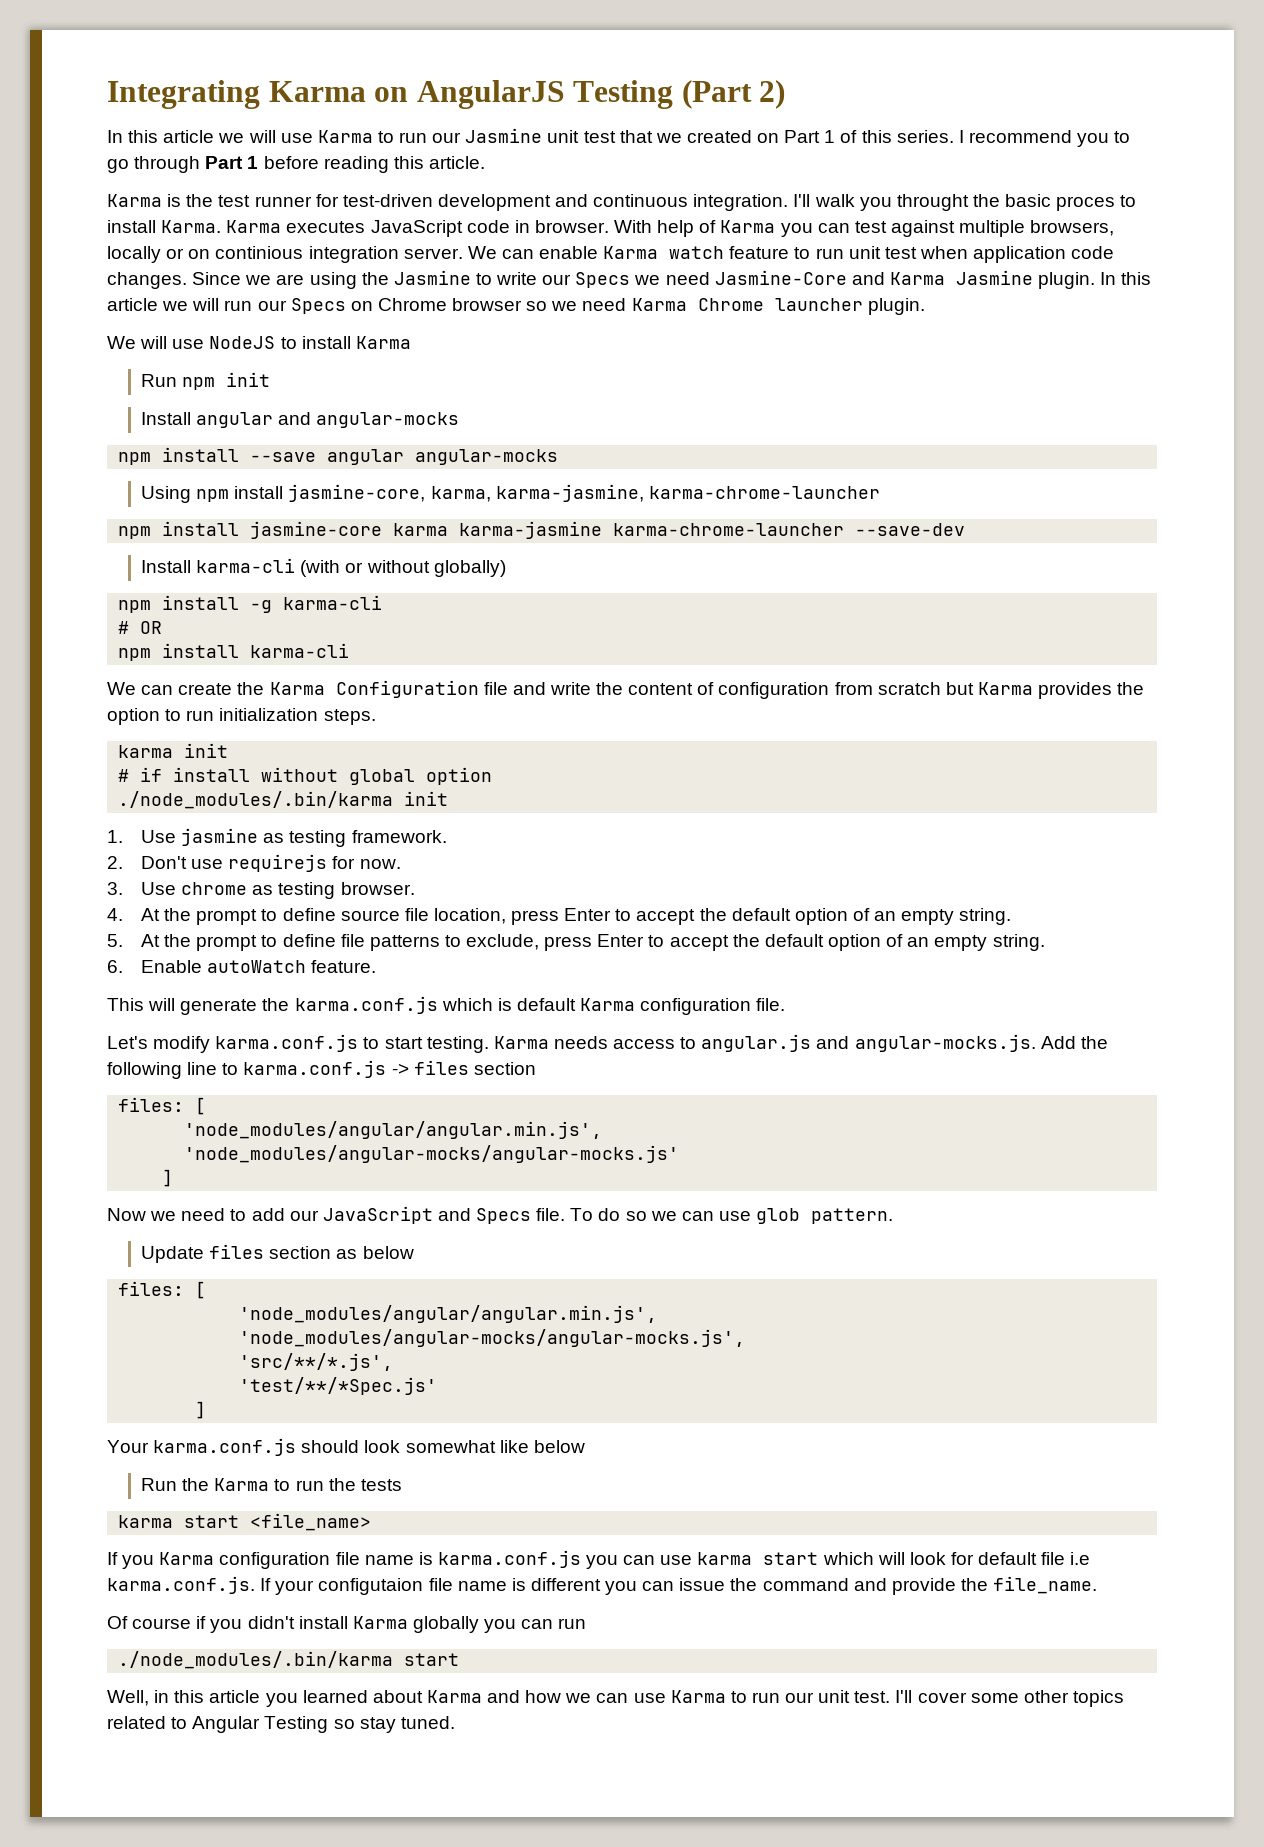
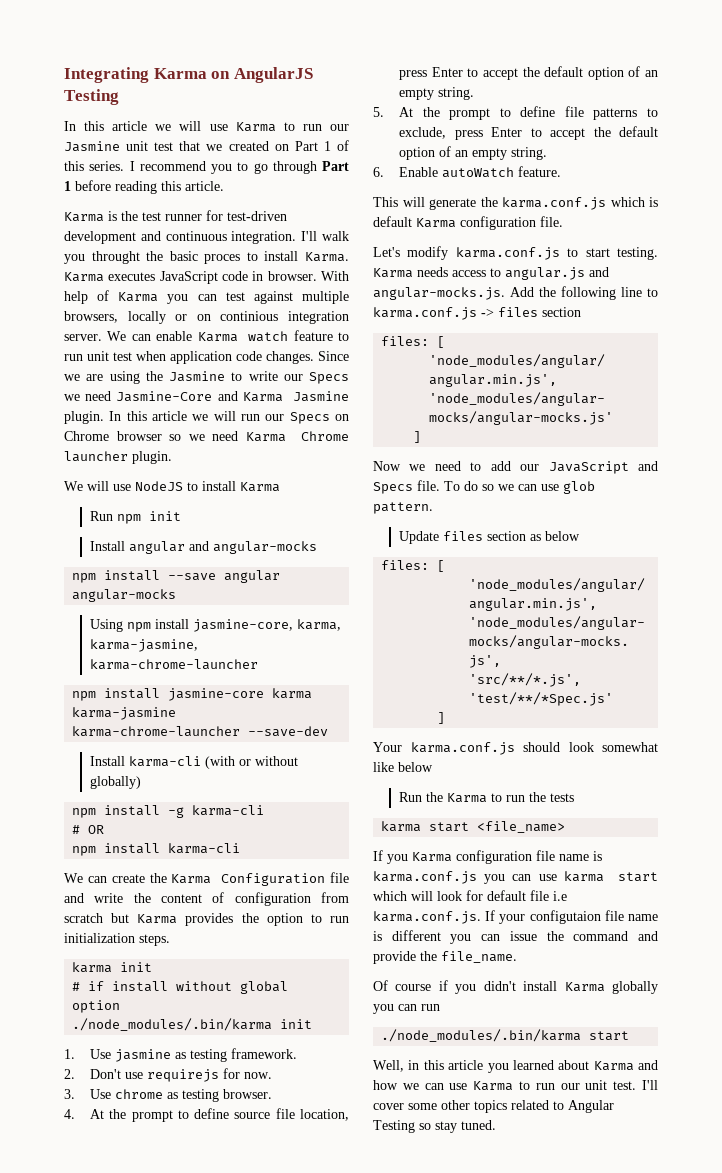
- Integrating Karma on AngularJS Testing (Part 2)
+ Integrating Karma on AngularJS Testing

